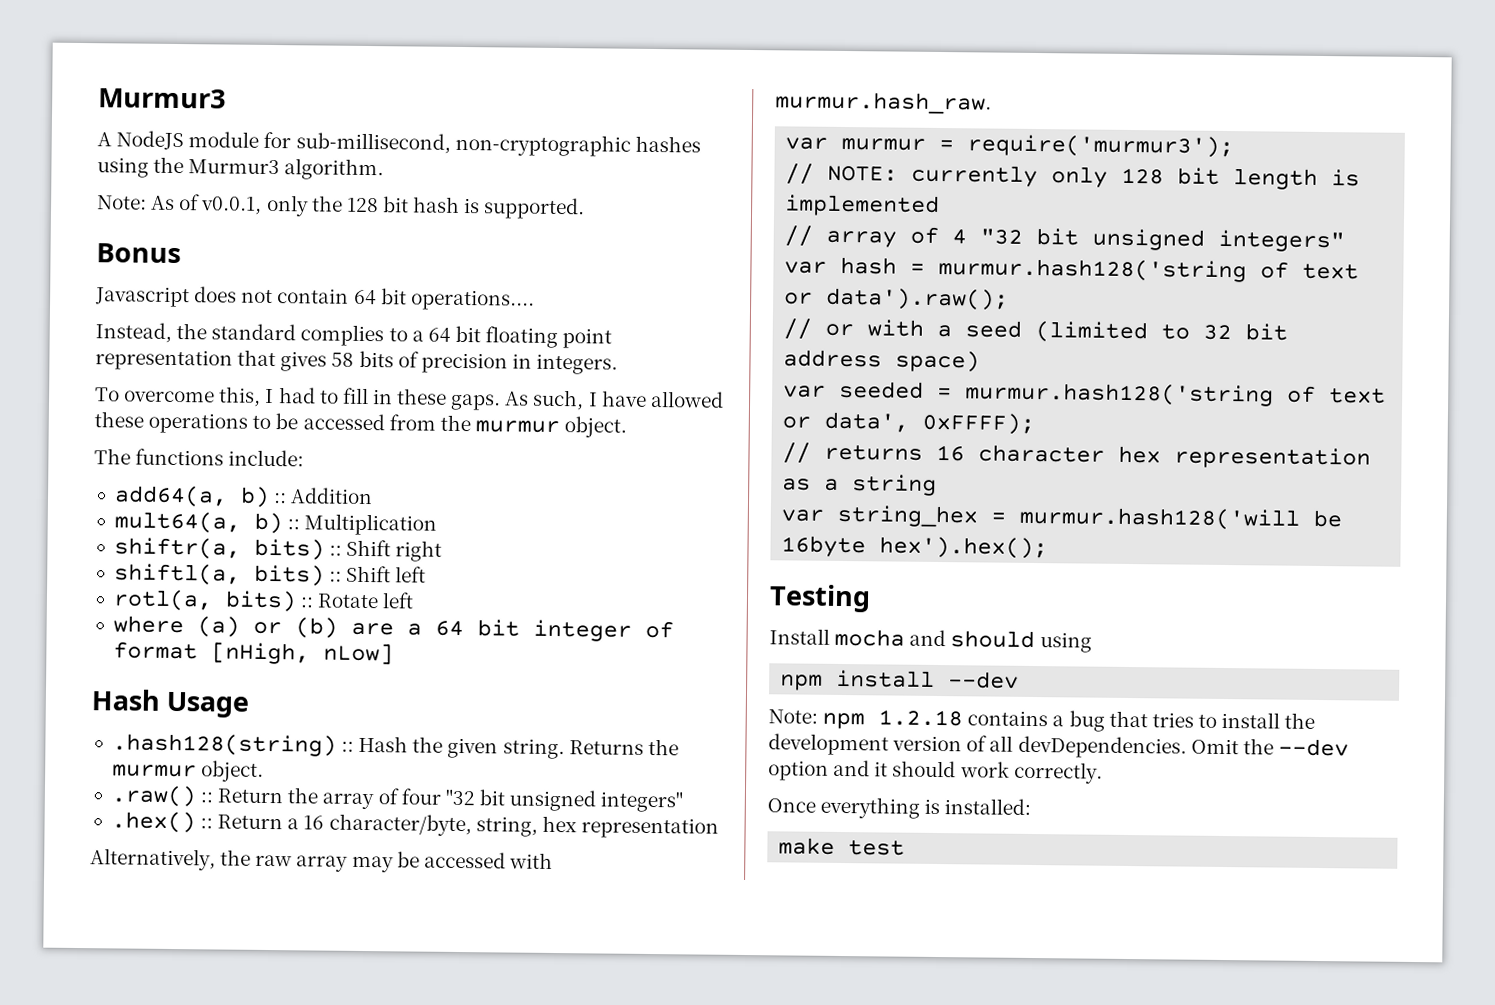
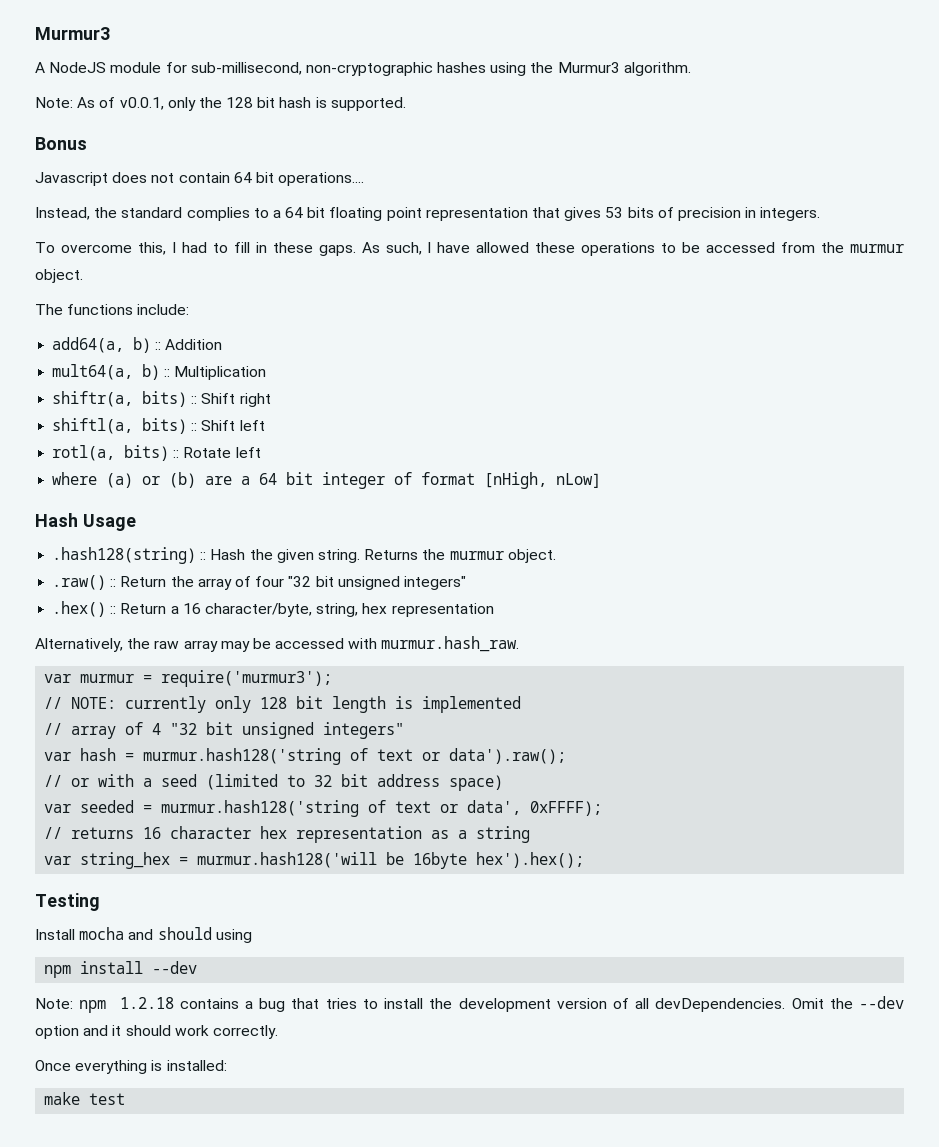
- Instead, the standard complies to a 64 bit floating point representation that gives 58 bits of precision in integers.
+ Instead, the standard complies to a 64 bit floating point representation that gives 53 bits of precision in integers.

